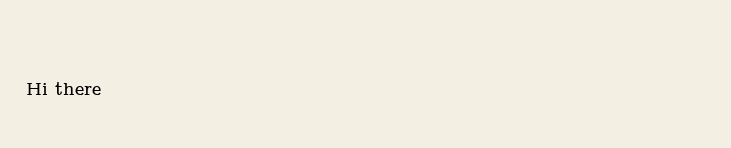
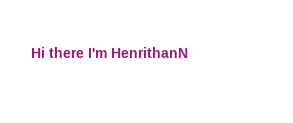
- Hi there
+ Hi there I'm HenrithanN

